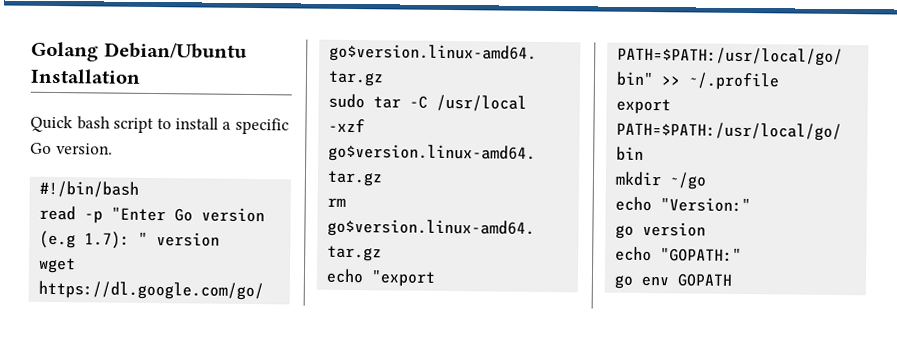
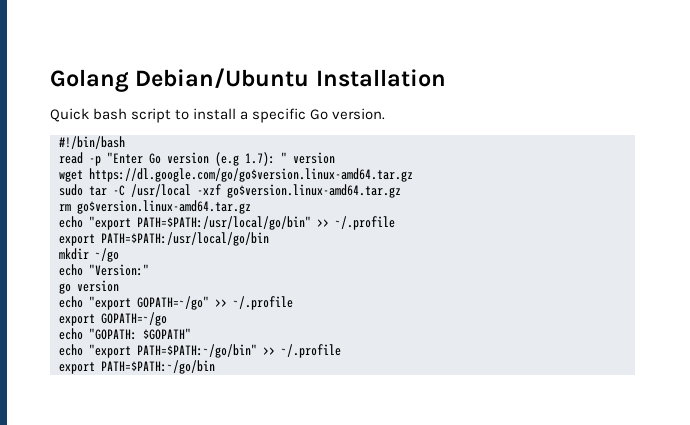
- echo "GOPATH:"
- go env GOPATH
+ echo "export GOPATH=~/go" >> ~/.profile
+ export GOPATH=~/go
+ echo "GOPATH: $GOPATH"
+ echo "export PATH=$PATH:~/go/bin" >> ~/.profile
+ export PATH=$PATH:~/go/bin

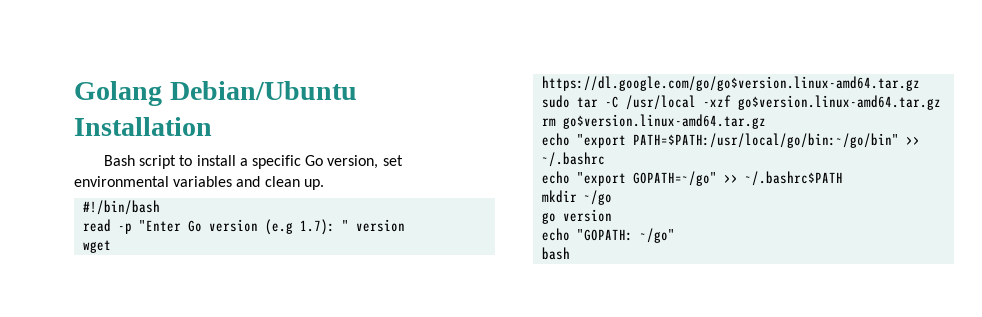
- Quick bash script to install a specific Go version.
+ Bash script to install a specific Go version, set environmental variables and clean up.
- echo "export PATH=$PATH:/usr/local/go/bin" >> ~/.profile
- export PATH=$PATH:/usr/local/go/bin
+ echo "export PATH=$PATH:/usr/local/go/bin:~/go/bin" >> ~/.bashrc
+ echo "export GOPATH=~/go" >> ~/.bashrc$PATH
- echo "Version:"
- echo "export GOPATH=~/go" >> ~/.profile
- export GOPATH=~/go
- echo "GOPATH: $GOPATH"
- echo "export PATH=$PATH:~/go/bin" >> ~/.profile
- export PATH=$PATH:~/go/bin
+ echo "GOPATH: ~/go"
+ bash

